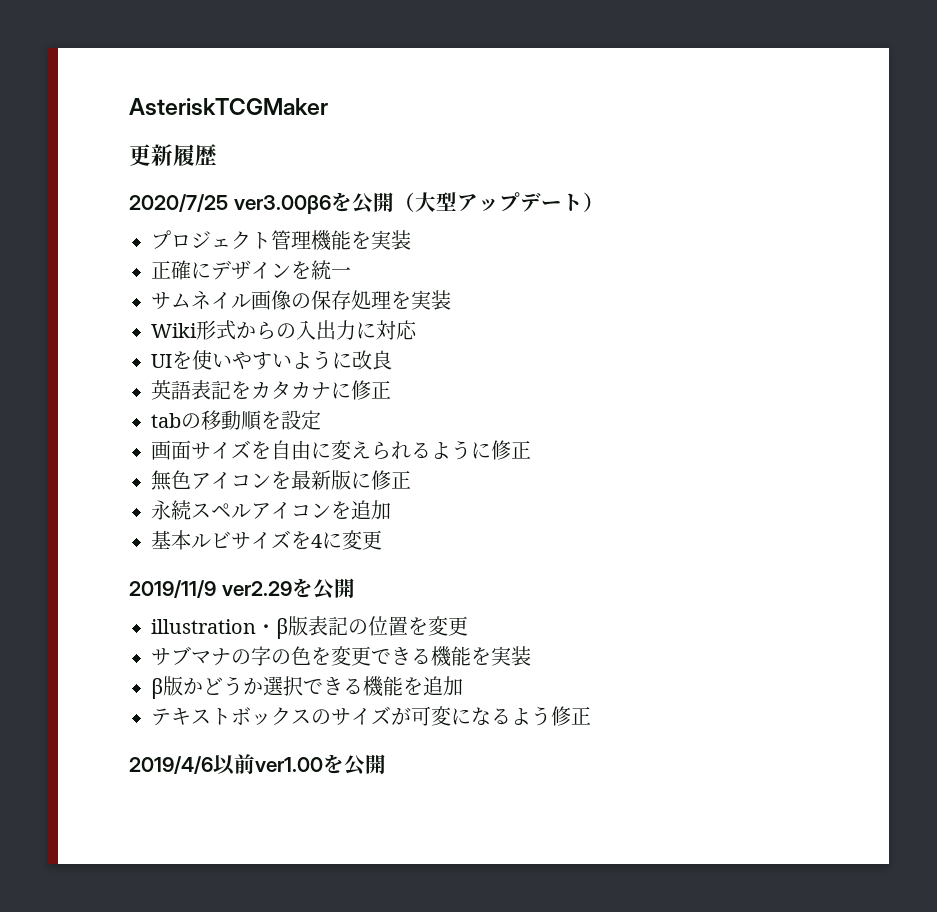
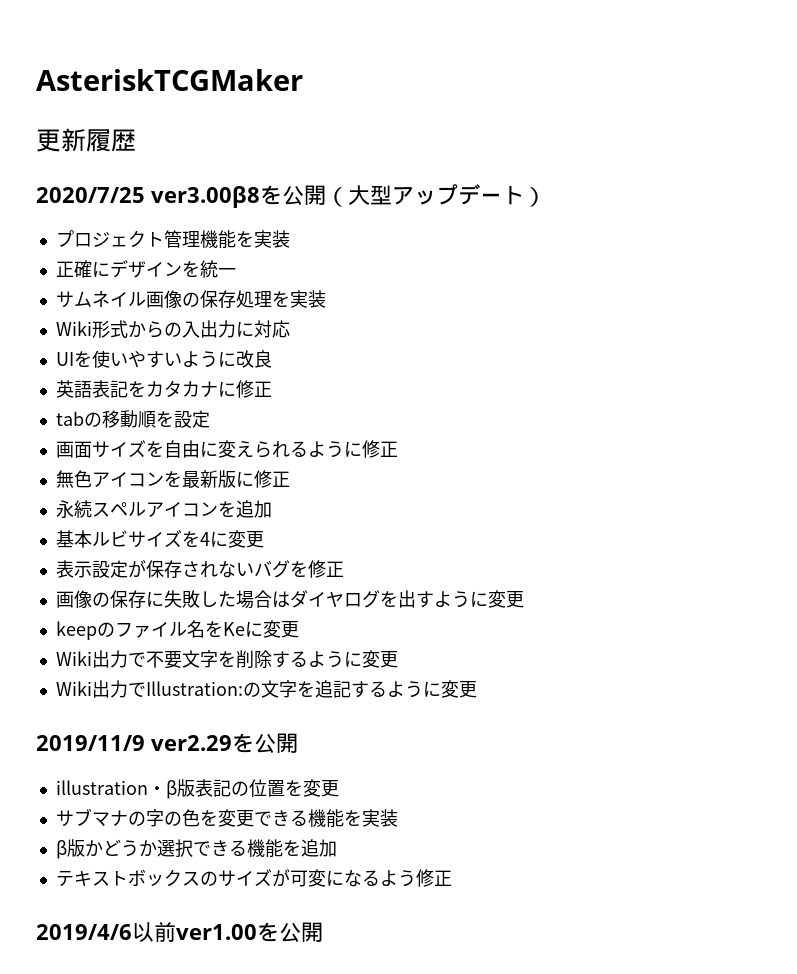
- 2020/7/25 ver3.00β6を公開（大型アップデート）
+ 2020/7/25 ver3.00β8を公開（大型アップデート）
+ 表示設定が保存されないバグを修正
+ 画像の保存に失敗した場合はダイヤログを出すように変更
+ keepのファイル名をKeに変更
+ Wiki出力で不要文字を削除するように変更
+ Wiki出力でIllustration:の文字を追記するように変更

